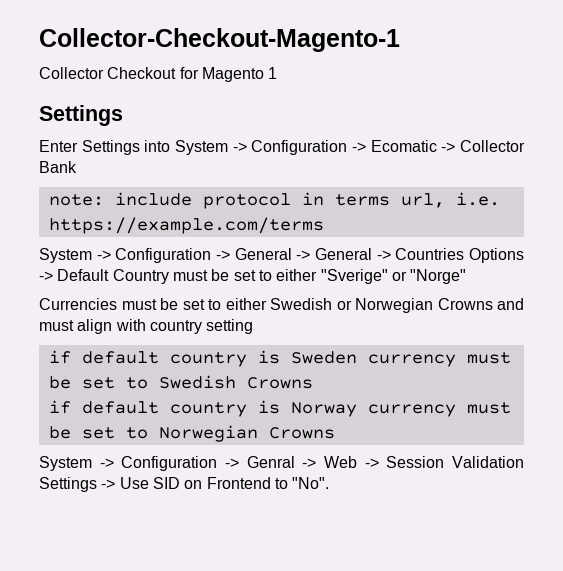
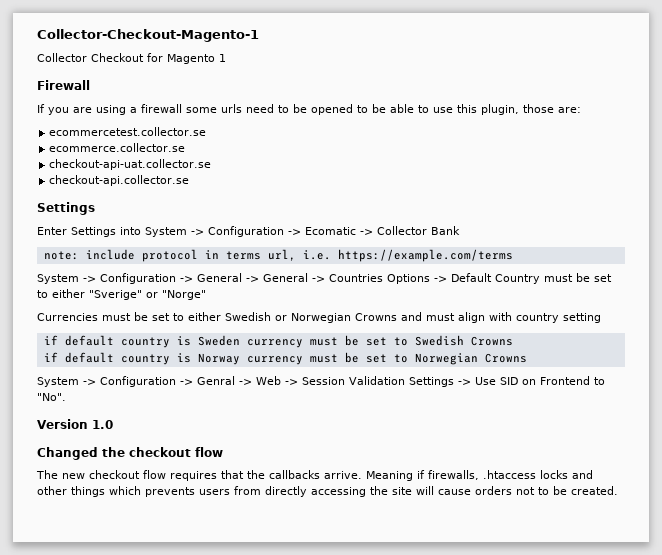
+ Firewall
+ If you are using a firewall some urls need to be opened to be able to use this plugin, those are:
+ ecommercetest.collector.se
+ ecommerce.collector.se
+ checkout-api-uat.collector.se
+ checkout-api.collector.se
+ Version 1.0
+ Changed the checkout flow
+ The new checkout flow requires that the callbacks arrive. Meaning if firewalls, .htaccess locks and other things which prevents users from directly accessing the site will cause orders not to be created.

